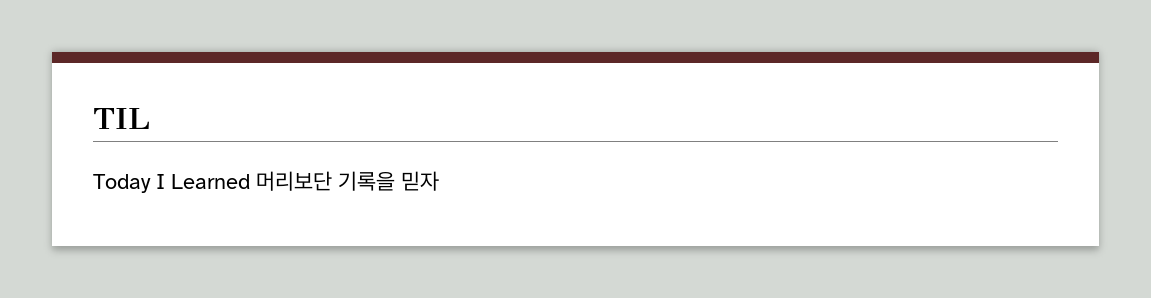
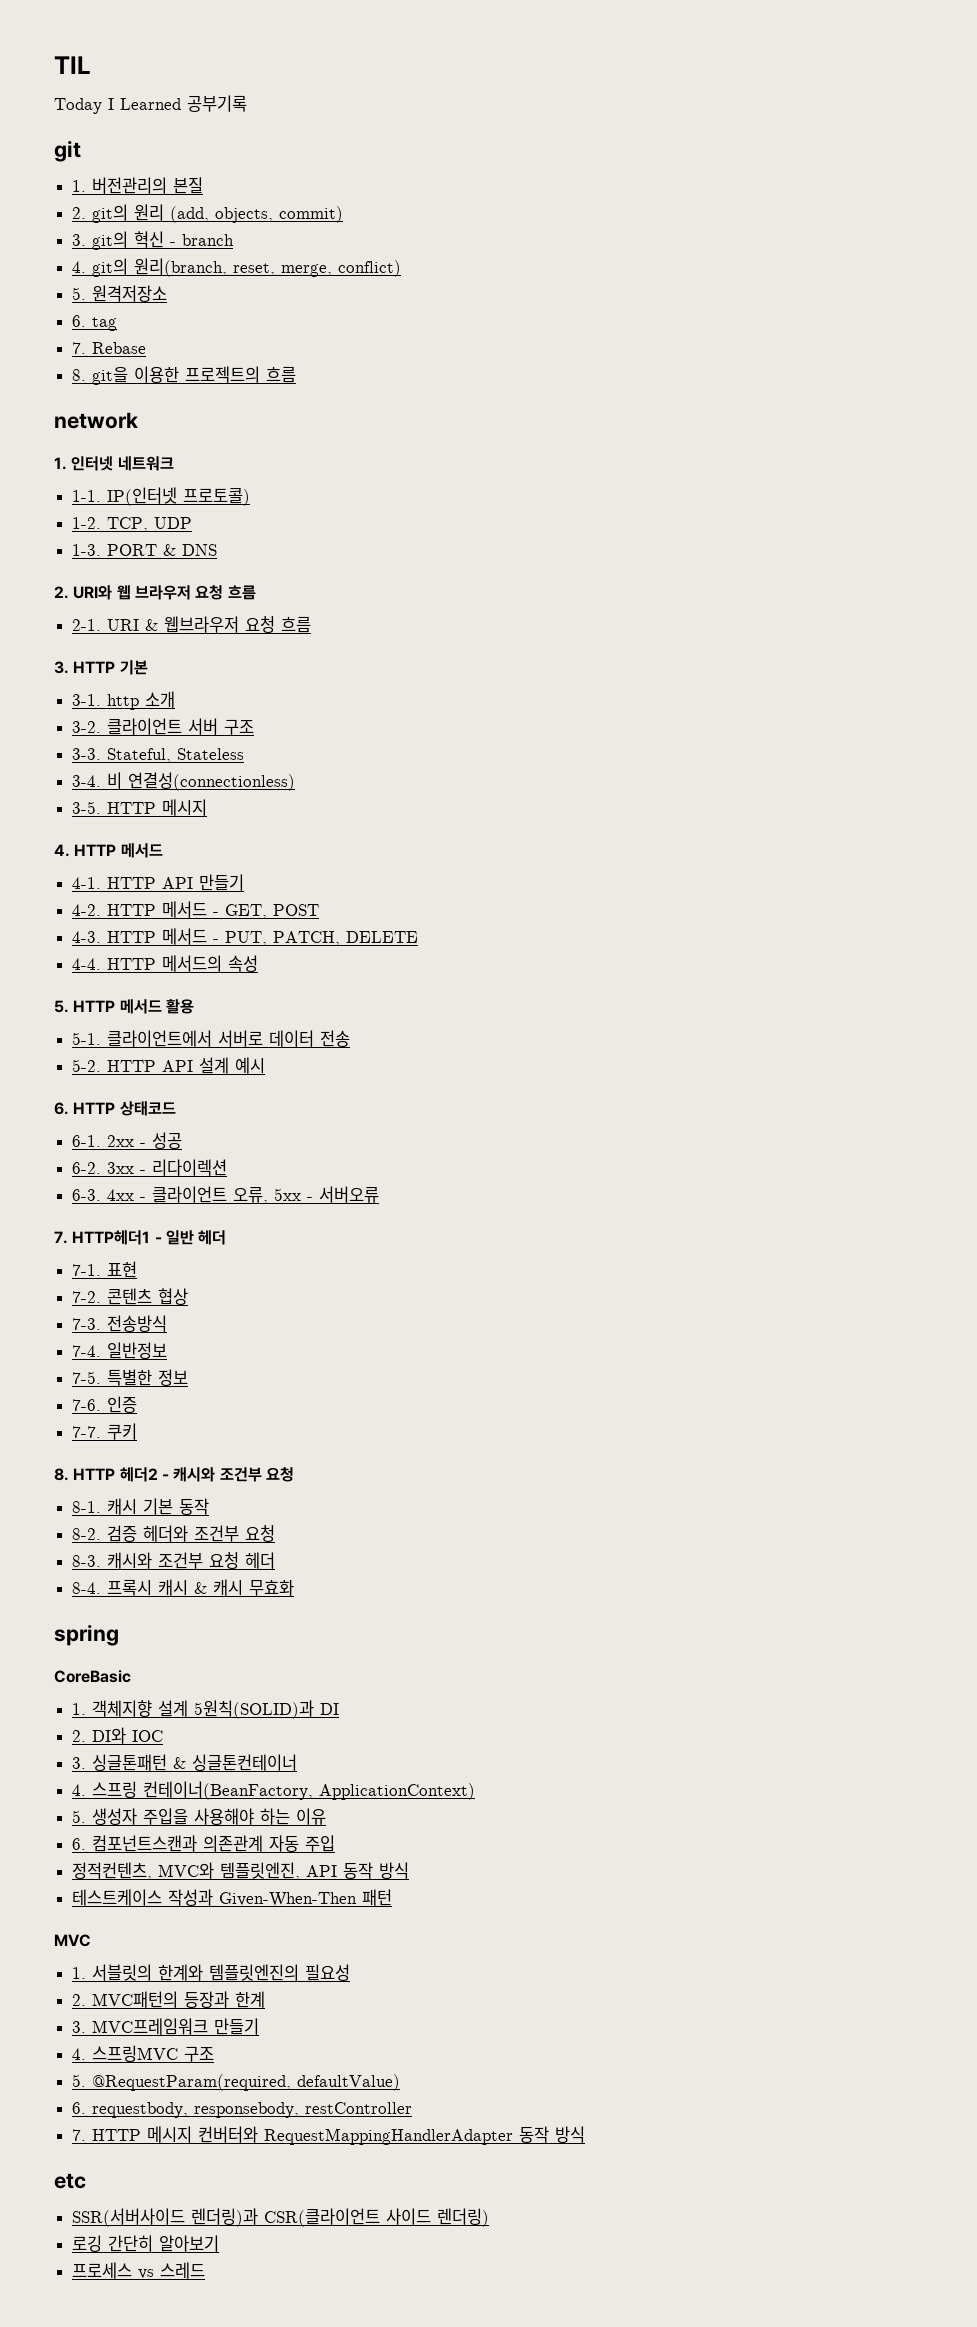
- Today I Learned 머리보단 기록을 믿자
+ Today I Learned 공부기록
+ git
+ 1. 버전관리의 본질
+ 2. git의 원리 (add, objects, commit)
+ 3. git의 혁신 - branch
+ 4. git의 원리(branch, reset, merge, conflict)
+ 5. 원격저장소
+ 6. tag
+ 7. Rebase
+ 8. git을 이용한 프로젝트의 흐름
+ network
+ 1. 인터넷 네트워크
+ 1-1. IP(인터넷 프로토콜)
+ 1-2. TCP, UDP
+ 1-3. PORT & DNS
+ 2. URI와 웹 브라우저 요청 흐름
+ 2-1. URI & 웹브라우저 요청 흐름
+ 3. HTTP 기본
+ 3-1. http 소개
+ 3-2. 클라이언트 서버 구조
+ 3-3. Stateful, Stateless
+ 3-4. 비 연결성(connectionless)
+ 3-5. HTTP 메시지
+ 4. HTTP 메서드
+ 4-1. HTTP API 만들기
+ 4-2. HTTP 메서드 - GET, POST
+ 4-3. HTTP 메서드 - PUT, PATCH, DELETE
+ 4-4. HTTP 메서드의 속성
+ 5. HTTP 메서드 활용
+ 5-1. 클라이언트에서 서버로 데이터 전송
+ 5-2. HTTP API 설계 예시
+ 6. HTTP 상태코드
+ 6-1. 2xx - 성공
+ 6-2. 3xx - 리다이렉션
+ 6-3. 4xx - 클라이언트 오류, 5xx - 서버오류
+ 7. HTTP헤더1 - 일반 헤더
+ 7-1. 표현
+ 7-2. 콘텐츠 협상
+ 7-3. 전송방식
+ 7-4. 일반정보
+ 7-5. 특별한 정보
+ 7-6. 인증
+ 7-7. 쿠키
+ 8. HTTP 헤더2 - 캐시와 조건부 요청
+ 8-1. 캐시 기본 동작
+ 8-2. 검증 헤더와 조건부 요청
+ 8-3. 캐시와 조건부 요청 헤더
+ 8-4. 프록시 캐시 & 캐시 무효화
+ spring
+ CoreBasic
+ 1. 객체지향 설계 5원칙(SOLID)과 DI
+ 2. DI와 IOC
+ 3. 싱글톤패턴 & 싱글톤컨테이너
+ 4. 스프링 컨테이너(BeanFactory, ApplicationContext)
+ 5. 생성자 주입을 사용해야 하는 이유
+ 6. 컴포넌트스캔과 의존관계 자동 주입
+ 정적컨텐츠, MVC와 템플릿엔진, API 동작 방식
+ 테스트케이스 작성과 Given-When-Then 패턴
+ MVC
+ 1. 서블릿의 한계와 템플릿엔진의 필요성
+ 2. MVC패턴의 등장과 한계
+ 3. MVC프레임워크 만들기
+ 4. 스프링MVC 구조
+ 5. @RequestParam(required, defaultValue)
+ 6. requestbody, responsebody, restController
+ 7. HTTP 메시지 컨버터와 RequestMappingHandlerAdapter 동작 방식
+ etc
+ SSR(서버사이드 렌더링)과 CSR(클라이언트 사이드 렌더링)
+ 로깅 간단히 알아보기
+ 프로세스 vs 스레드

